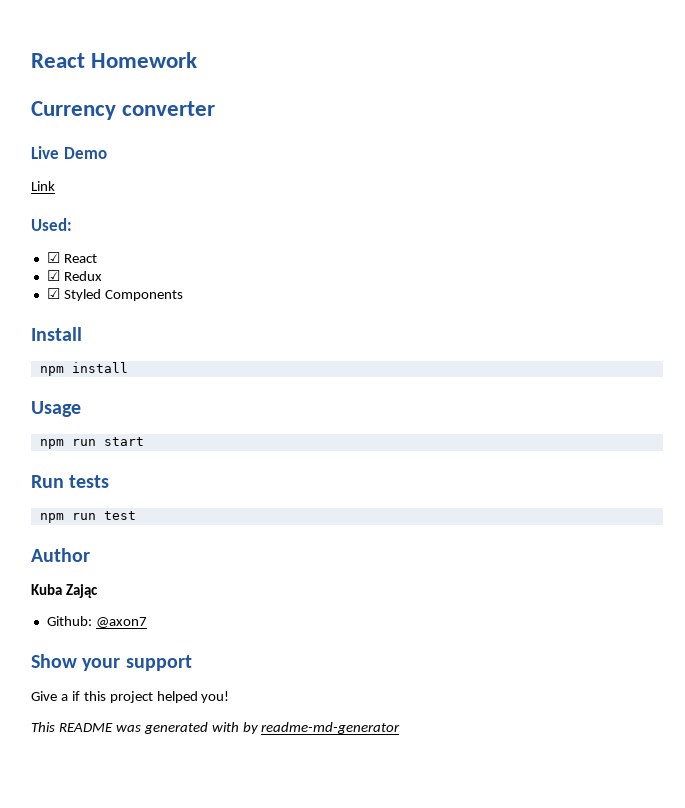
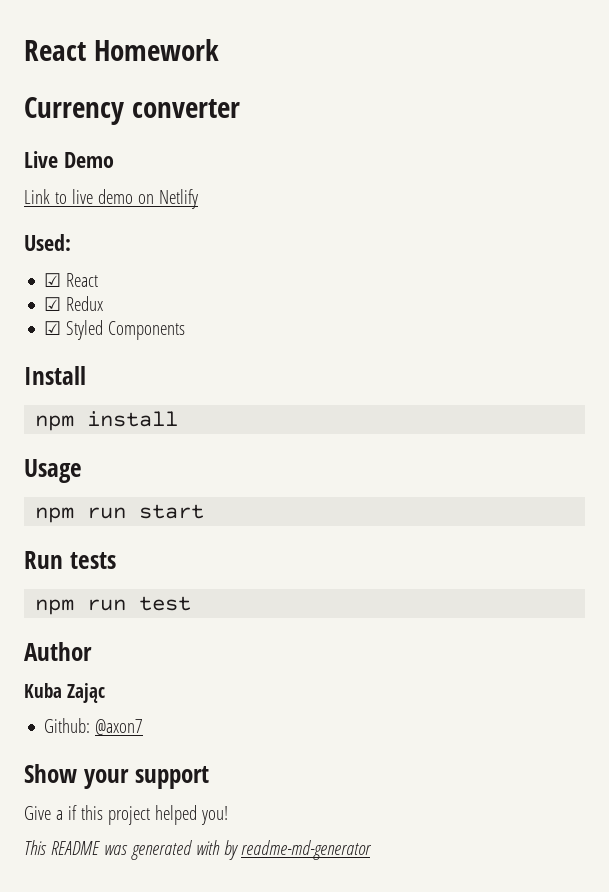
- Link
+ Link to live demo on Netlify

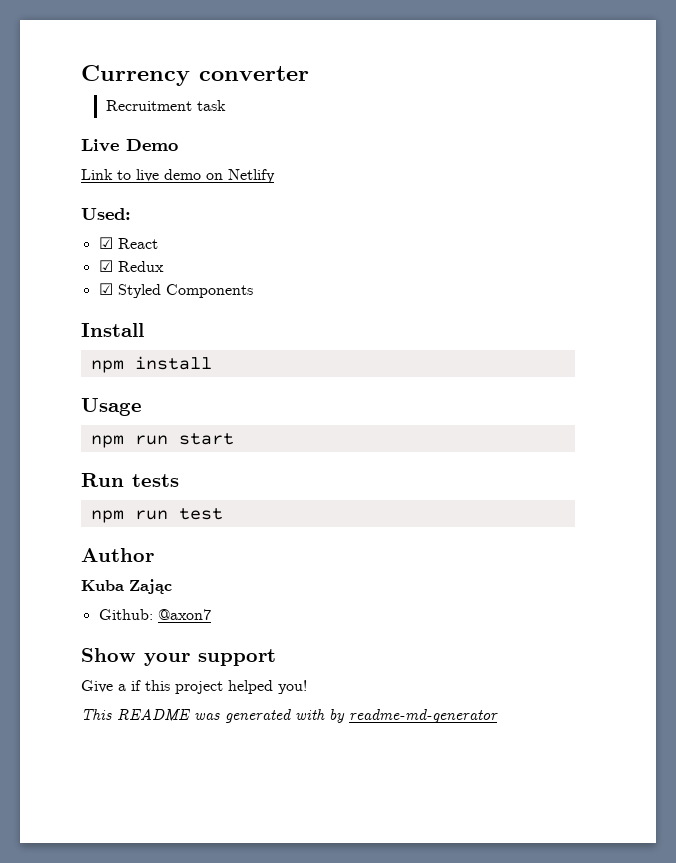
- React Homework
+ Recruitment task

